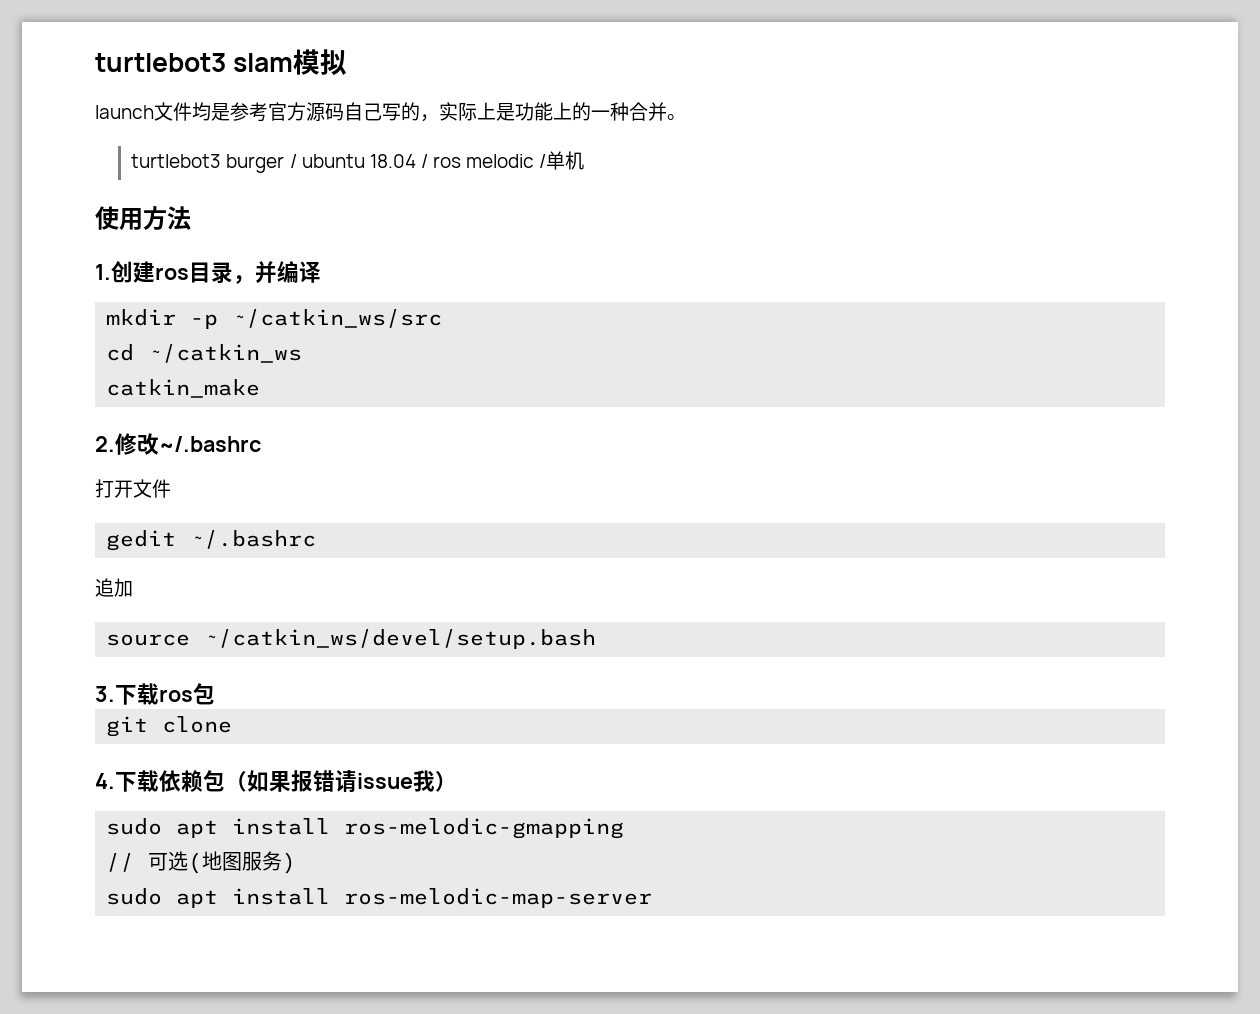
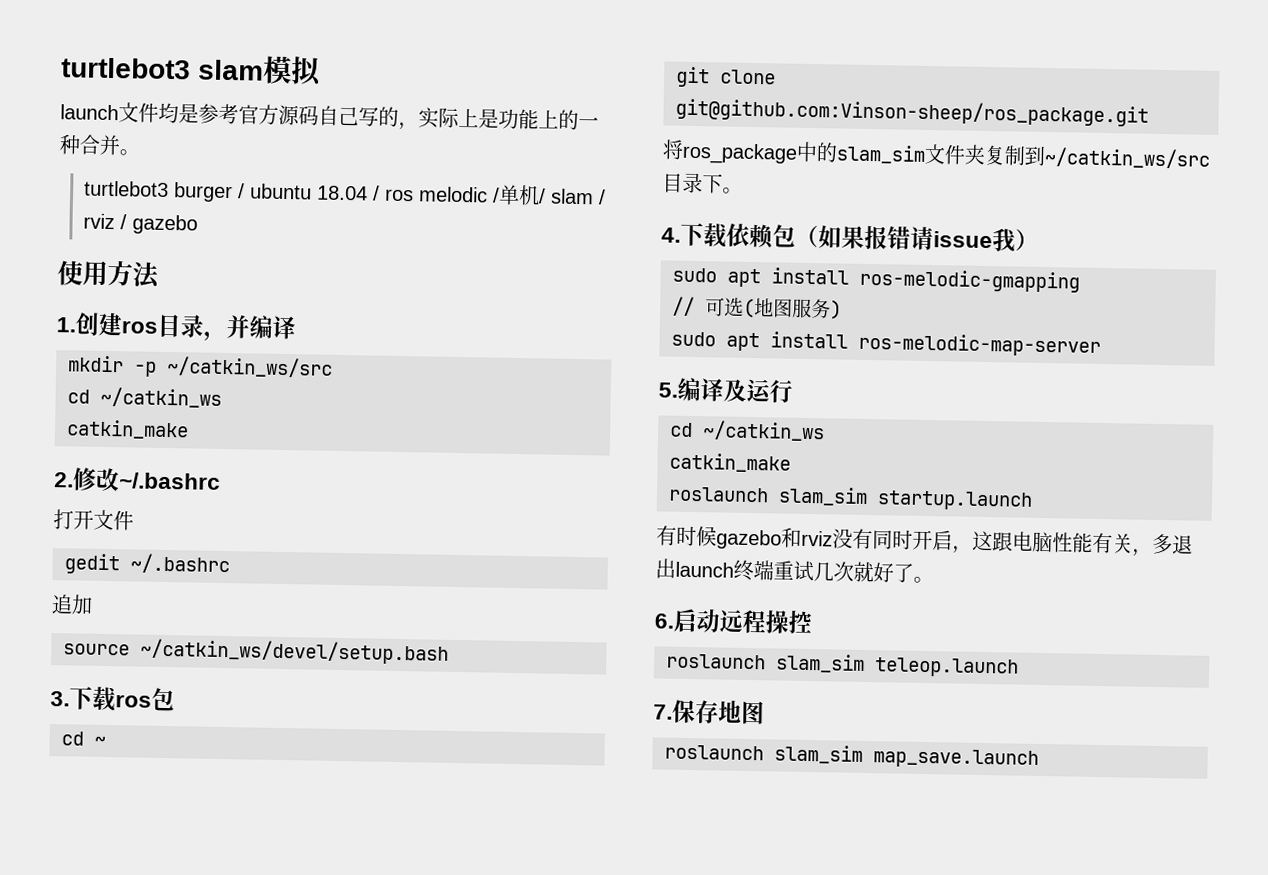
- turtlebot3 burger / ubuntu 18.04 / ros melodic /单机
+ turtlebot3 burger / ubuntu 18.04 / ros melodic /单机/ slam / rviz / gazebo
+ cd ~
- git clone
+ git clone git@github.com:Vinson-sheep/ros_package.git
+ 将ros_package中的slam_sim文件夹复制到~/catkin_ws/src目录下。
+ 5.编译及运行
+ cd ~/catkin_ws
+ catkin_make
+ roslaunch slam_sim startup.launch
+ 有时候gazebo和rviz没有同时开启，这跟电脑性能有关，多退出launch终端重试几次就好了。
+ 6.启动远程操控
+ roslaunch slam_sim teleop.launch
+ 7.保存地图
+ roslaunch slam_sim map_save.launch

